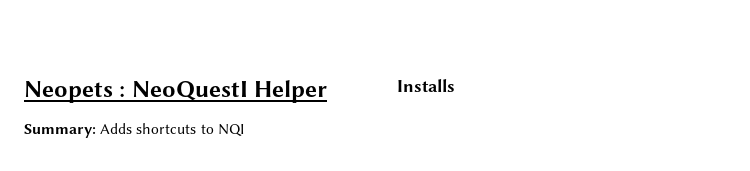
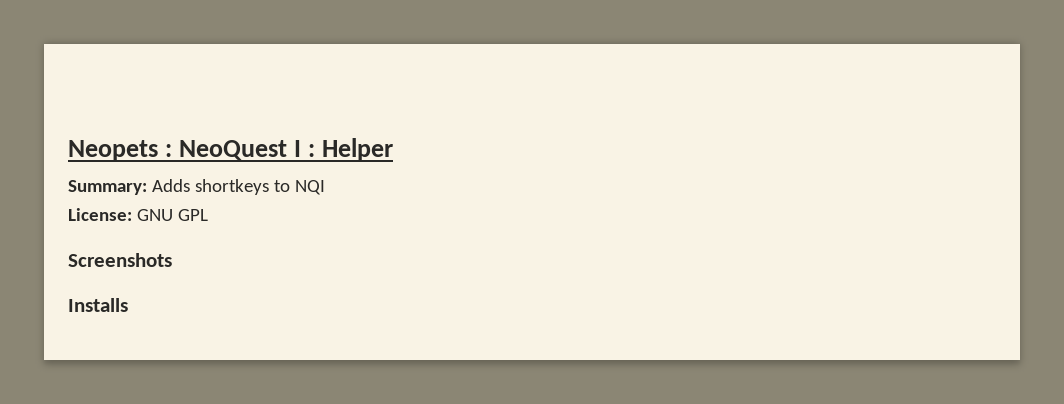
- Neopets : NeoQuestI Helper
+ Neopets : NeoQuest I : Helper
- Summary: Adds shortcuts to NQI
+ Summary: Adds shortkeys to NQI
+ License: GNU GPL
+ Screenshots

